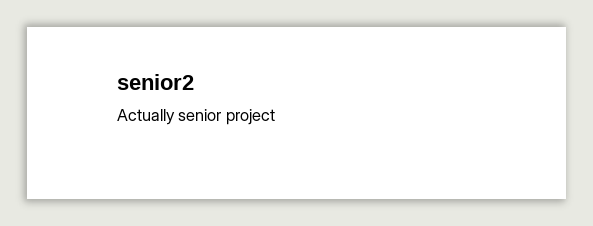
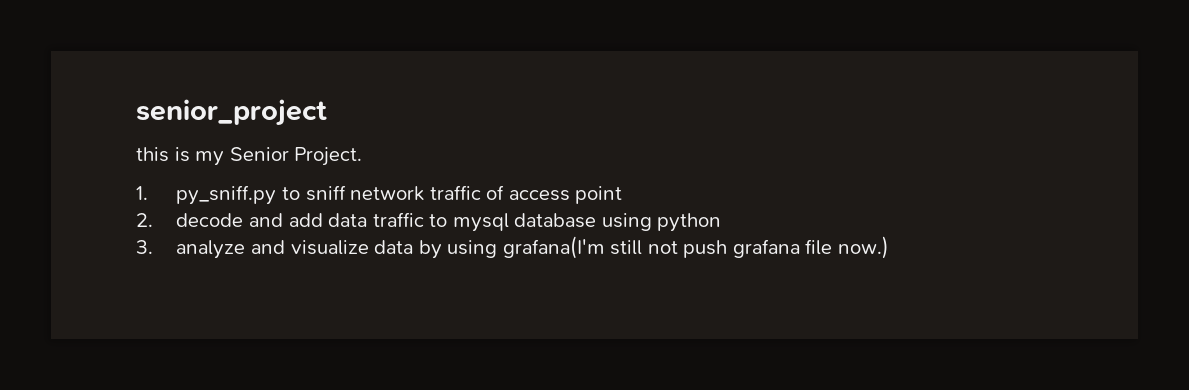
- senior2
- Actually senior project
+ senior_project
+ this is my Senior Project.
+ 1. py_sniff.py to sniff network traffic of access point
+ 2. decode and add data traffic to mysql database using python
+ 3. analyze and visualize data by using grafana(I'm still not push grafana file now.)

